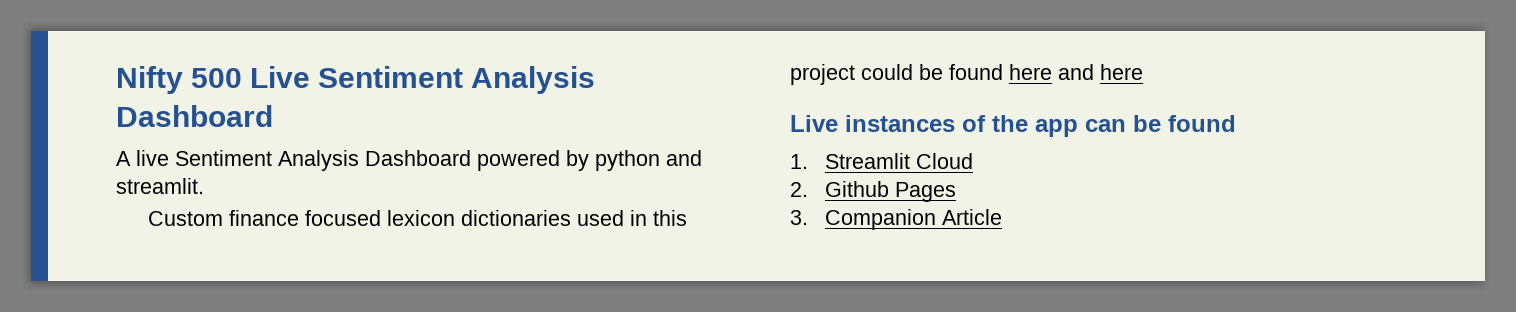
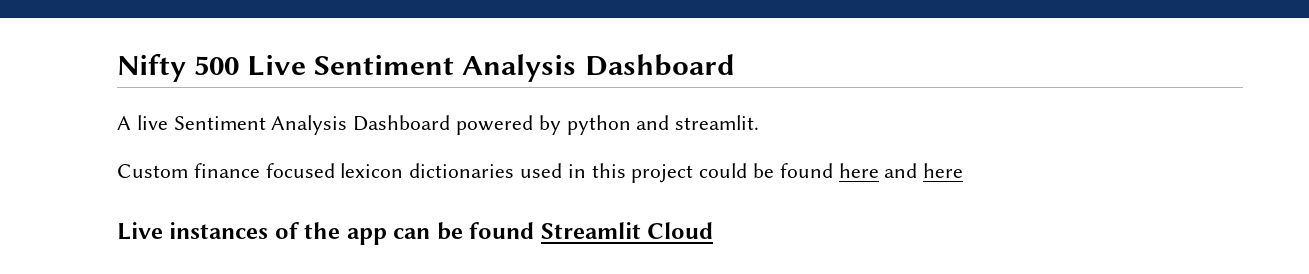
- Live instances of the app can be found
- 1. Streamlit Cloud
+ Live instances of the app can be found Streamlit Cloud
- 2. Github Pages
- 3. Companion Article

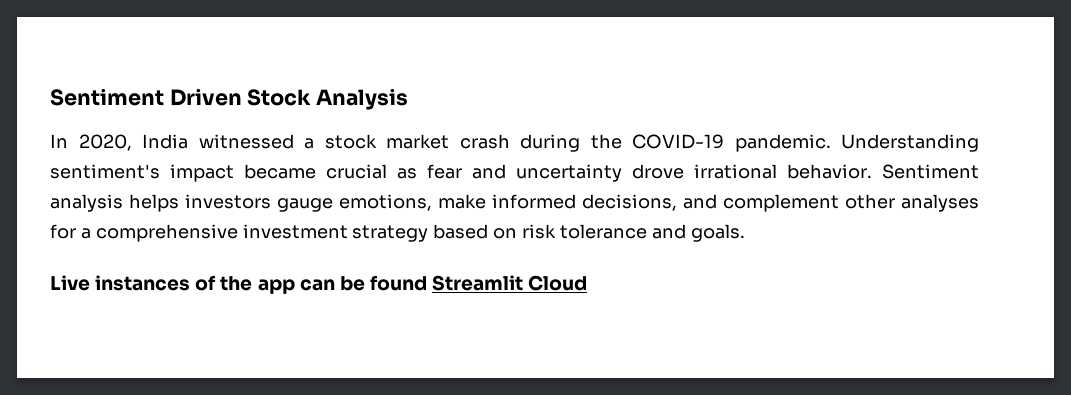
- Nifty 500 Live Sentiment Analysis Dashboard
- A live Sentiment Analysis Dashboard powered by python and streamlit.
- Custom finance focused lexicon dictionaries used in this project could be found here and here
+ Sentiment Driven Stock Analysis
+ In 2020, India witnessed a stock market crash during the COVID-19 pandemic. Understanding sentiment's impact became crucial as fear and uncertainty drove irrational behavior. Sentiment analysis helps investors gauge emotions, make informed decisions, and complement other analyses for a comprehensive investment strategy based on risk tolerance and goals.

